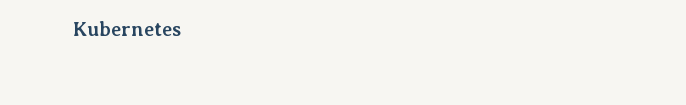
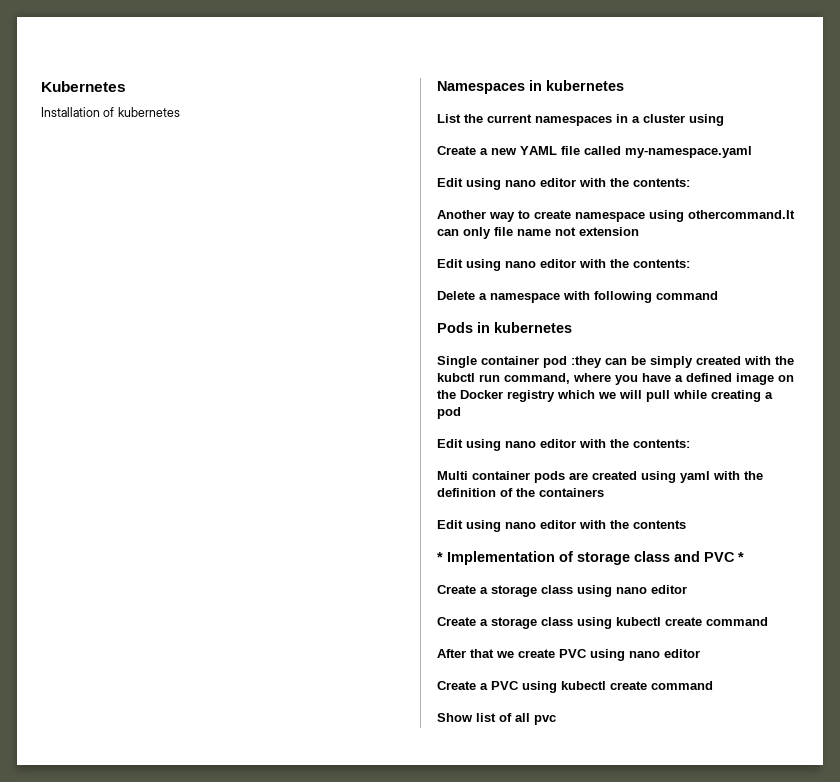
+ Installation of kubernetes
+ Namespaces in kubernetes
+ List the current namespaces in a cluster using
+ Create a new YAML file called my-namespace.yaml
+ Edit using nano editor with the contents:
+ Another way to create namespace using othercommand.It can only file name not extension
+ Edit using nano editor with the contents:
+ Delete a namespace with following command
+ Pods in kubernetes
+ Single container pod :they can be simply created with the kubctl run command, where you have a defined image on the Docker registry which we will pull while creating a pod
+ Edit using nano editor with the contents:
+ Multi container pods are created using yaml with the definition of the containers
+ Edit using nano editor with the contents
+ * Implementation of storage class and PVC *
+ Create a storage class using nano editor
+ Create a storage class using kubectl create command
+ After that we create PVC using nano editor
+ Create a PVC using kubectl create command
+ Show list of all pvc

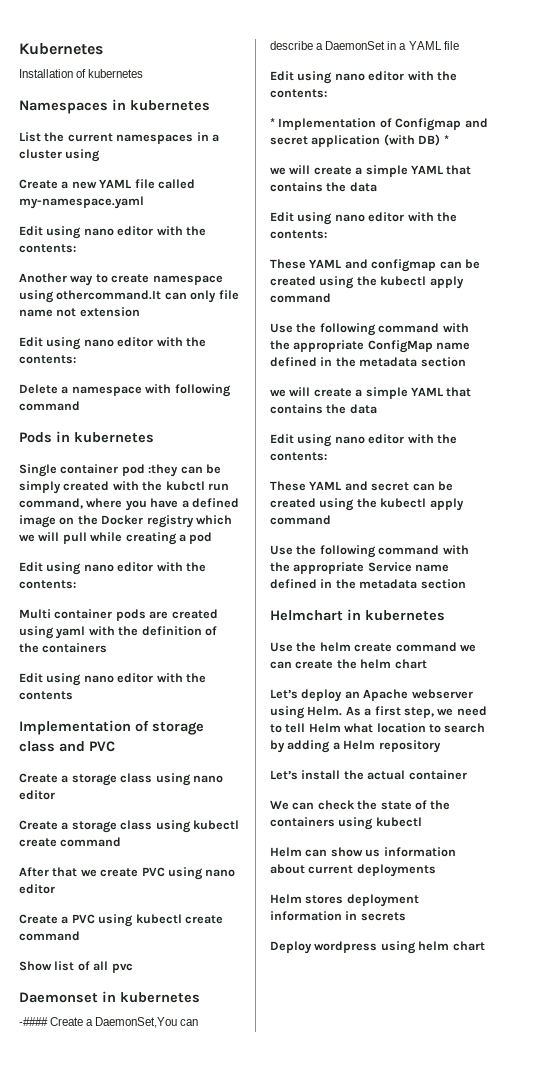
- * Implementation of storage class and PVC *
+ Implementation of storage class and PVC
+ Daemonset in kubernetes
+ -#### Create a DaemonSet,You can describe a DaemonSet in a YAML file
+ Edit using nano editor with the contents:
+ * Implementation of Configmap and secret application (with DB) *
+ we will create a simple YAML that contains the data
+ Edit using nano editor with the contents:
+ These YAML and configmap can be created using the kubectl apply command
+ Use the following command with the appropriate ConfigMap name defined in the metadata section
+ we will create a simple YAML that contains the data
+ Edit using nano editor with the contents:
+ These YAML and secret can be created using the kubectl apply command
+ Use the following command with the appropriate Service name defined in the metadata section
+ Helmchart in kubernetes
+ Use the helm create command we can create the helm chart
+ Let’s deploy an Apache webserver using Helm. As a first step, we need to tell Helm what location to search by adding a Helm repository
+ Let’s install the actual container
+ We can check the state of the containers using kubectl
+ Helm can show us information about current deployments
+ Helm stores deployment information in secrets
+ Deploy wordpress using helm chart

